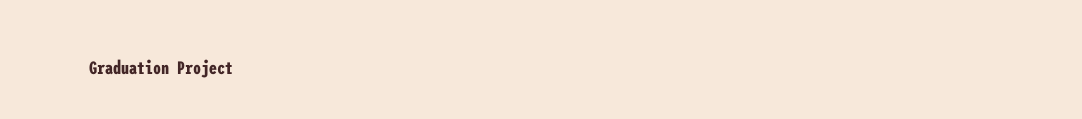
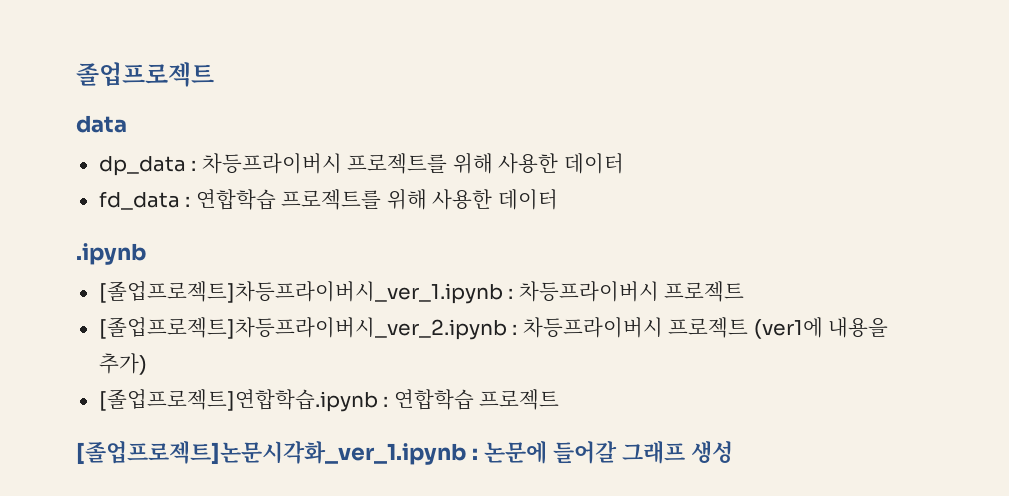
- Graduation Project
+ 졸업프로젝트
+ data
+ dp_data : 차등프라이버시 프로젝트를 위해 사용한 데이터
+ fd_data : 연합학습 프로젝트를 위해 사용한 데이터
+ .ipynb
+ [졸업프로젝트]차등프라이버시_ver_1.ipynb : 차등프라이버시 프로젝트
+ [졸업프로젝트]차등프라이버시_ver_2.ipynb : 차등프라이버시 프로젝트 (ver1에 내용을 추가)
+ [졸업프로젝트]연합학습.ipynb : 연합학습 프로젝트
+ [졸업프로젝트]논문시각화_ver_1.ipynb : 논문에 들어갈 그래프 생성

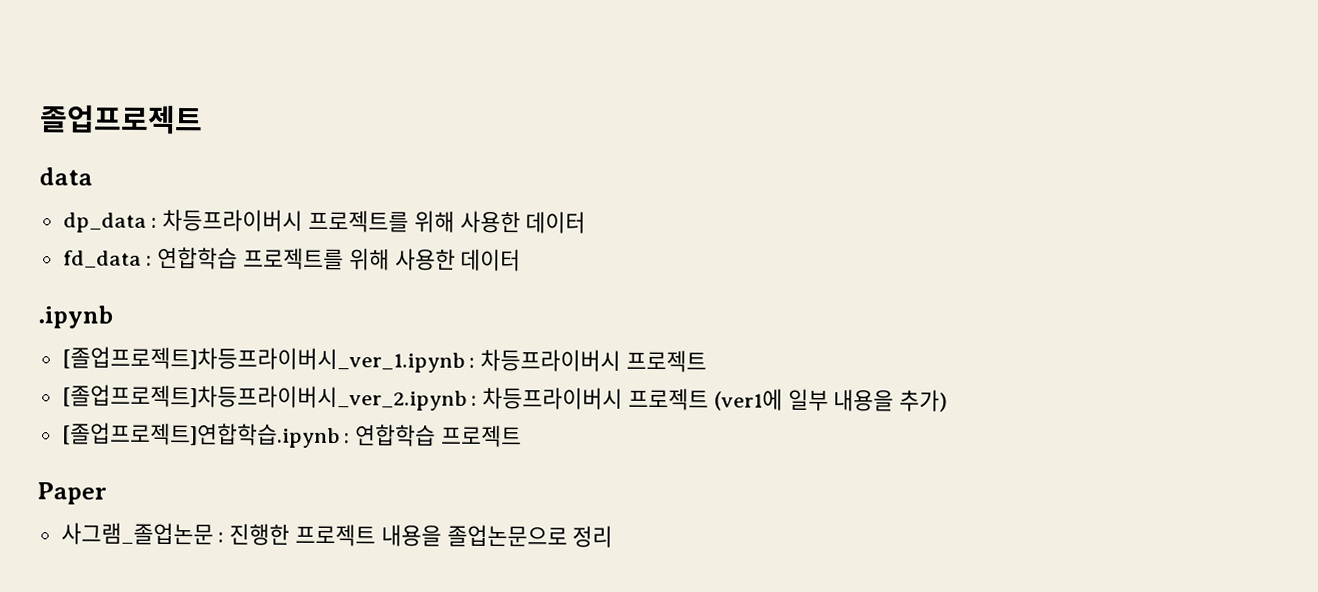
- [졸업프로젝트]차등프라이버시_ver_2.ipynb : 차등프라이버시 프로젝트 (ver1에 내용을 추가)
+ [졸업프로젝트]차등프라이버시_ver_2.ipynb : 차등프라이버시 프로젝트 (ver1에 일부 내용을 추가)
- [졸업프로젝트]논문시각화_ver_1.ipynb : 논문에 들어갈 그래프 생성
+ Paper
+ 사그램_졸업논문 : 진행한 프로젝트 내용을 졸업논문으로 정리

